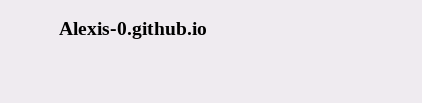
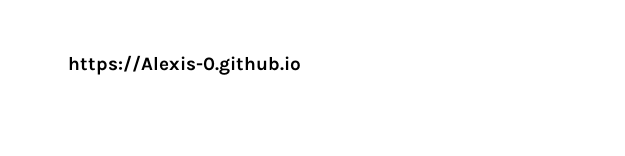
- Alexis-0.github.io
+ https://Alexis-0.github.io

